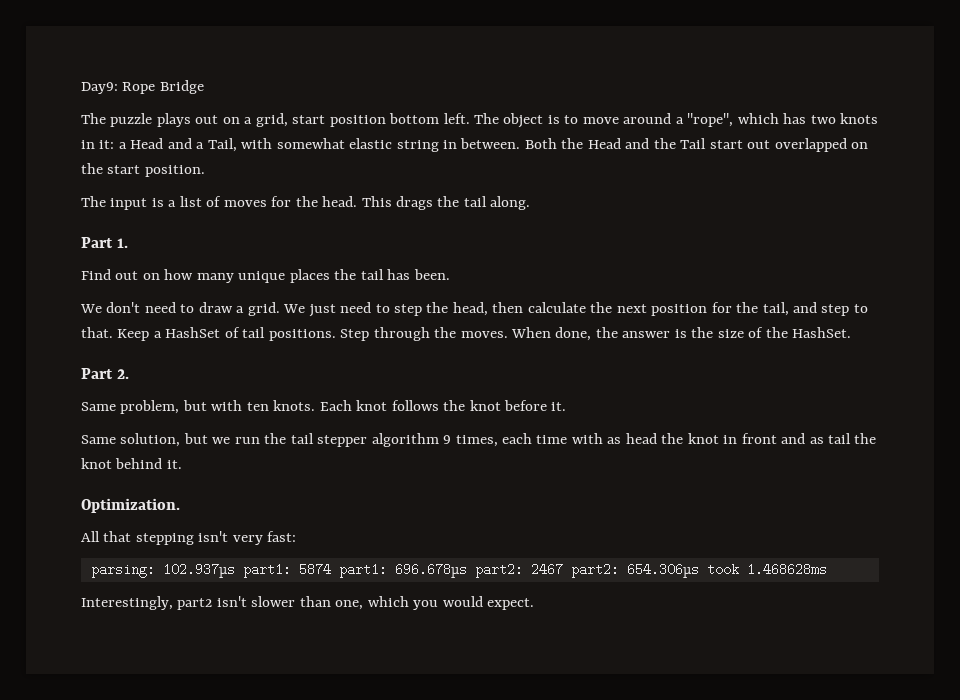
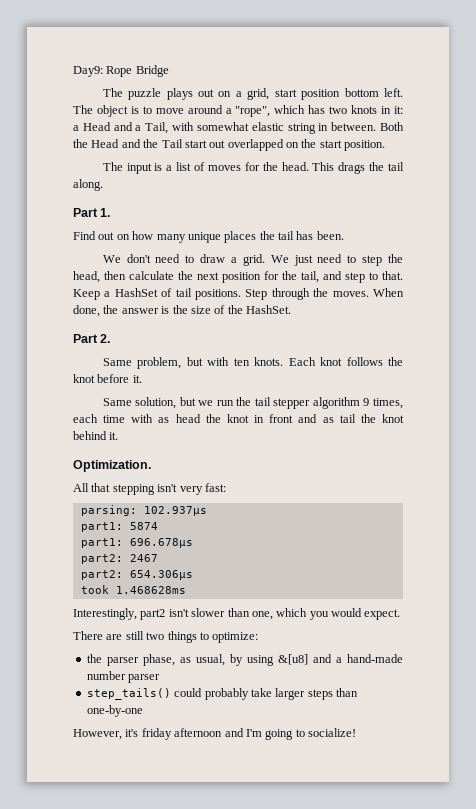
- parsing: 102.937µs part1: 5874 part1: 696.678µs part2: 2467 part2: 654.306µs took 1.468628ms
+ parsing: 102.937µs
+ part1: 5874
+ part1: 696.678µs
+ part2: 2467
+ part2: 654.306µs
+ took 1.468628ms
+ There are still two things to optimize:
+ the parser phase, as usual, by using &[u8] and a hand-made number parser
+ step_tails() could probably take larger steps than one-by-one
+ However, it's friday afternoon and I'm going to socialize!

